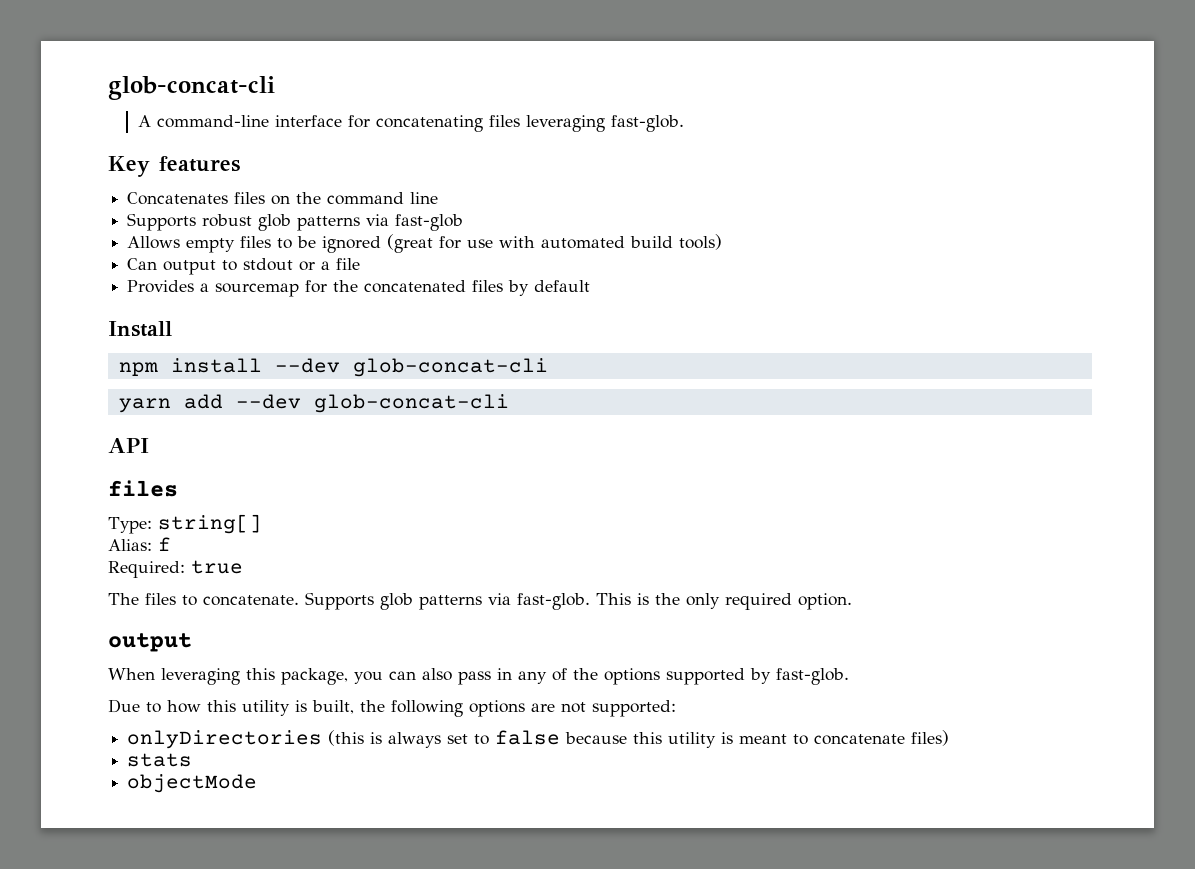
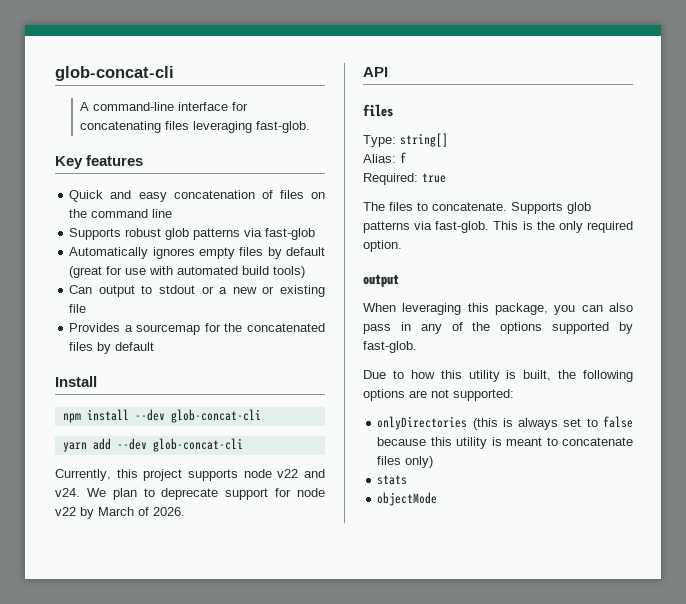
- Concatenates files on the command line
+ Quick and easy concatenation of files on the command line
- Allows empty files to be ignored (great for use with automated build tools)
+ Automatically ignores empty files by default (great for use with automated build tools)
- Can output to stdout or a file
+ Can output to stdout or a new or existing file
+ Currently, this project supports node v22 and v24. We plan to deprecate support for node v22 by March of 2026.
- onlyDirectories (this is always set to false because this utility is meant to concatenate files)
+ onlyDirectories (this is always set to false because this utility is meant to concatenate files only)

